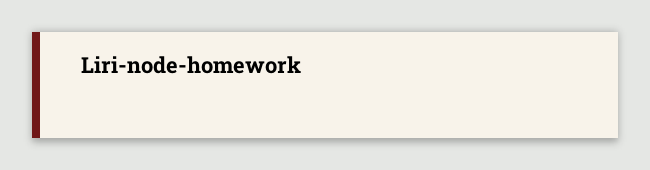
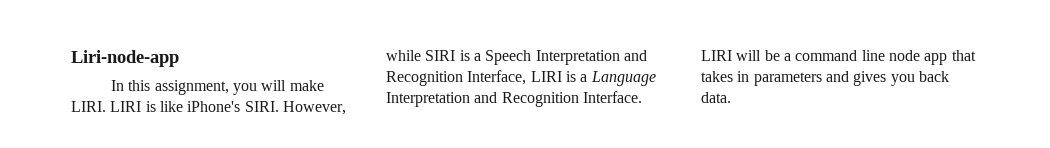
- Liri-node-homework
+ Liri-node-app
+ In this assignment, you will make LIRI. LIRI is like iPhone's SIRI. However, while SIRI is a Speech Interpretation and Recognition Interface, LIRI is a Language Interpretation and Recognition Interface. LIRI will be a command line node app that takes in parameters and gives you back data.

